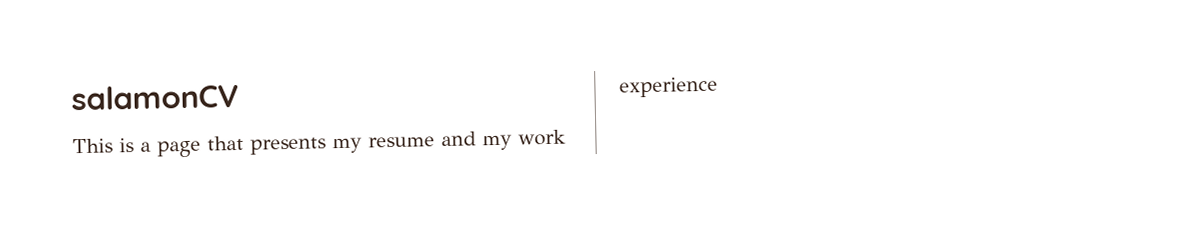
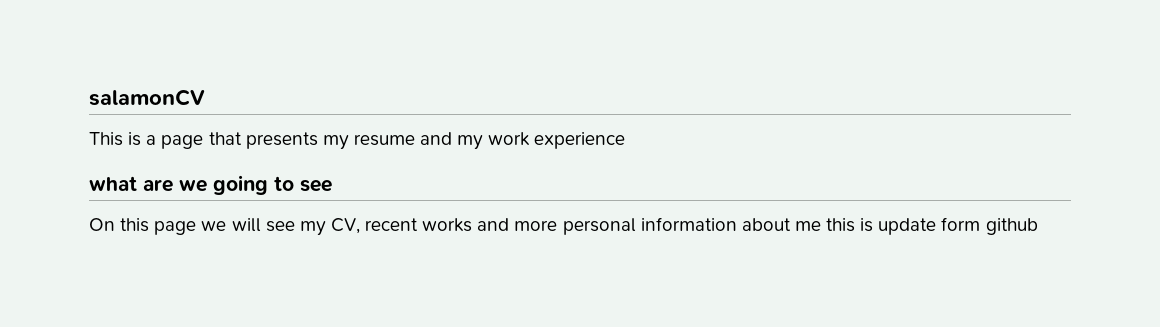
+ what are we going to see
+ On this page we will see my CV, recent works and more personal information about me this is update form github

